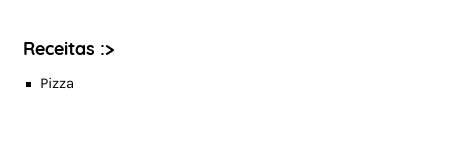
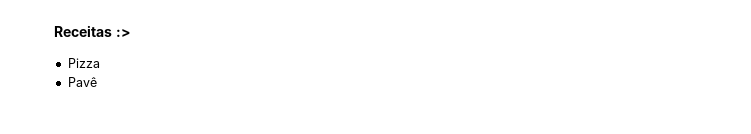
+ Pavê

